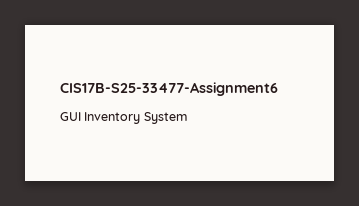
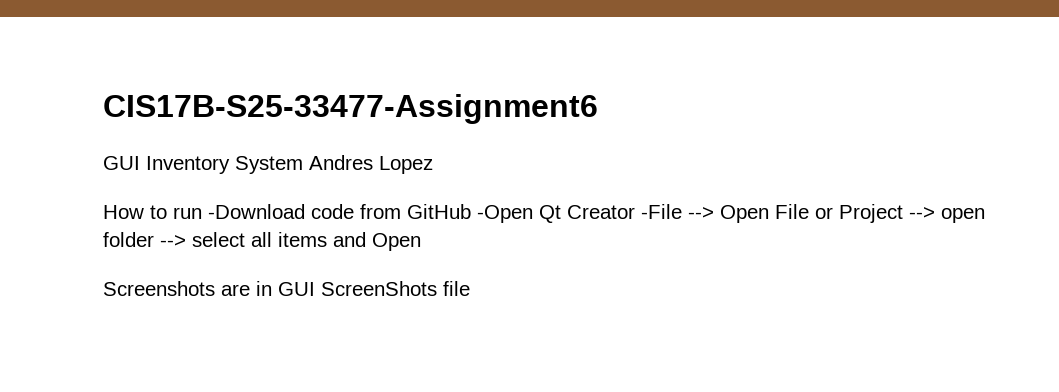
- GUI Inventory System
+ GUI Inventory System Andres Lopez
+ How to run -Download code from GitHub -Open Qt Creator -File --> Open File or Project --> open folder --> select all items and Open
+ Screenshots are in GUI ScreenShots file

